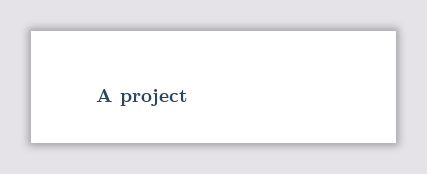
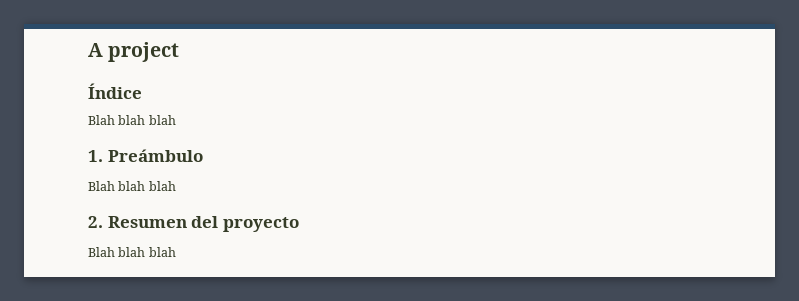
+ Índice
+ Blah blah blah
+ 1. Preámbulo
+ Blah blah blah
+ 2. Resumen del proyecto
+ Blah blah blah

